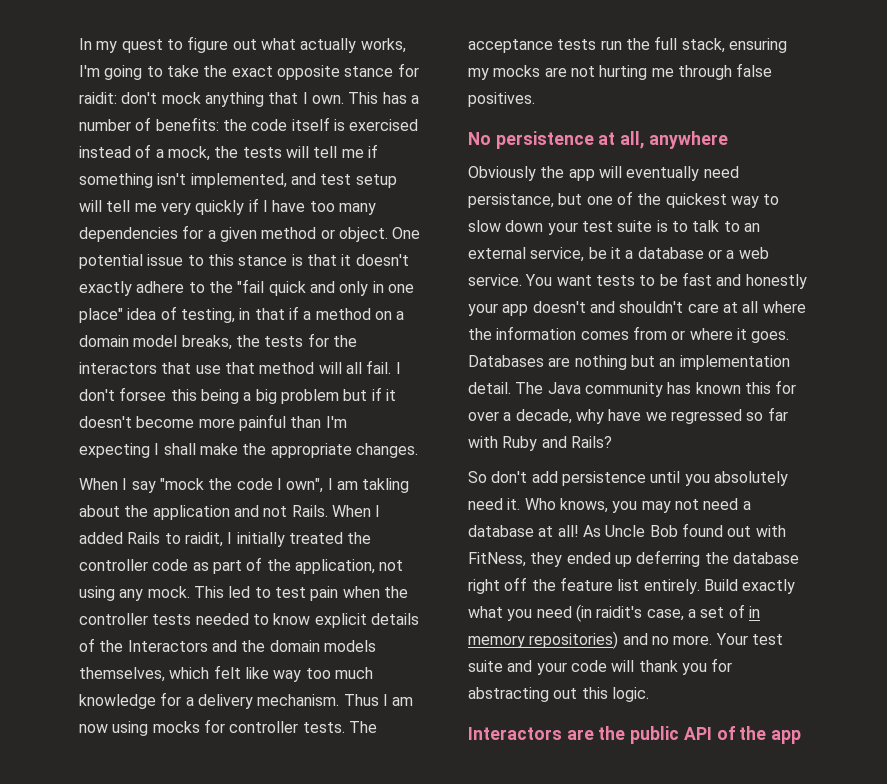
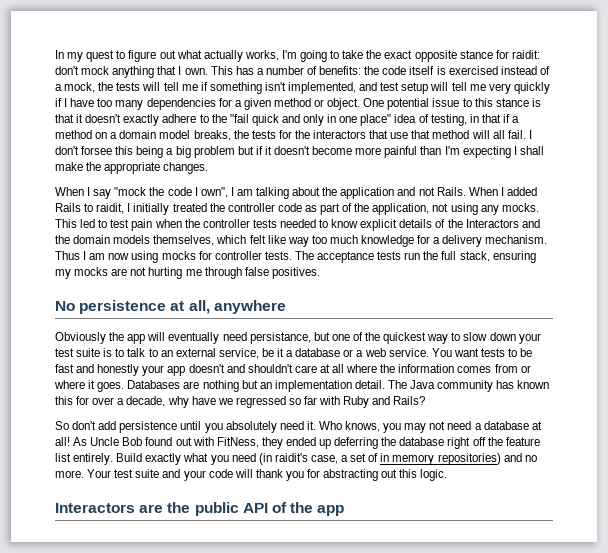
- When I say "mock the code I own", I am takling about the application and not Rails.
+ When I say "mock the code I own", I am talking about the application and not Rails.
- When I added Rails to raidit, I initially treated the controller code as part of the application, not using any mock.
+ When I added Rails to raidit, I initially treated the controller code as part of the application, not using any mocks.

